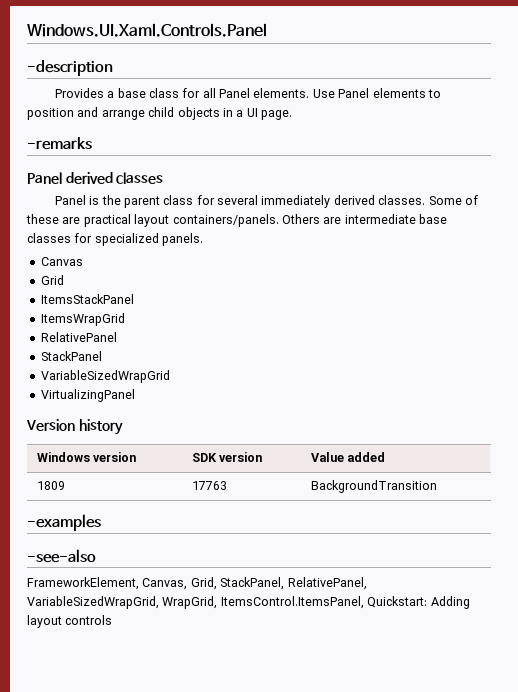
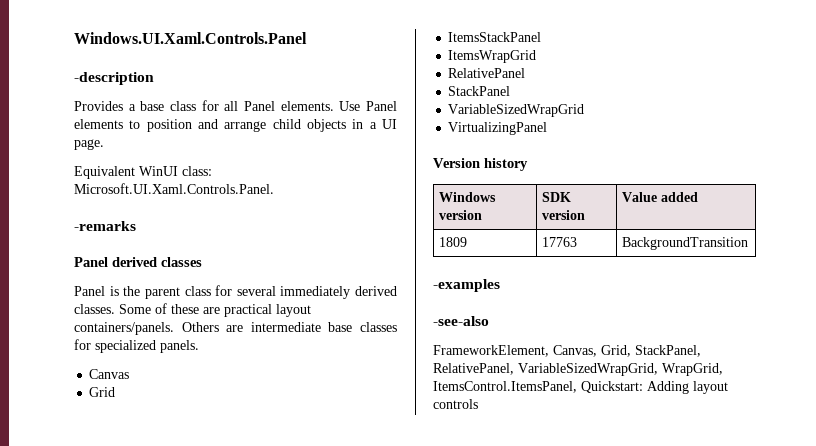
+ Equivalent WinUI class: Microsoft.UI.Xaml.Controls.Panel.

